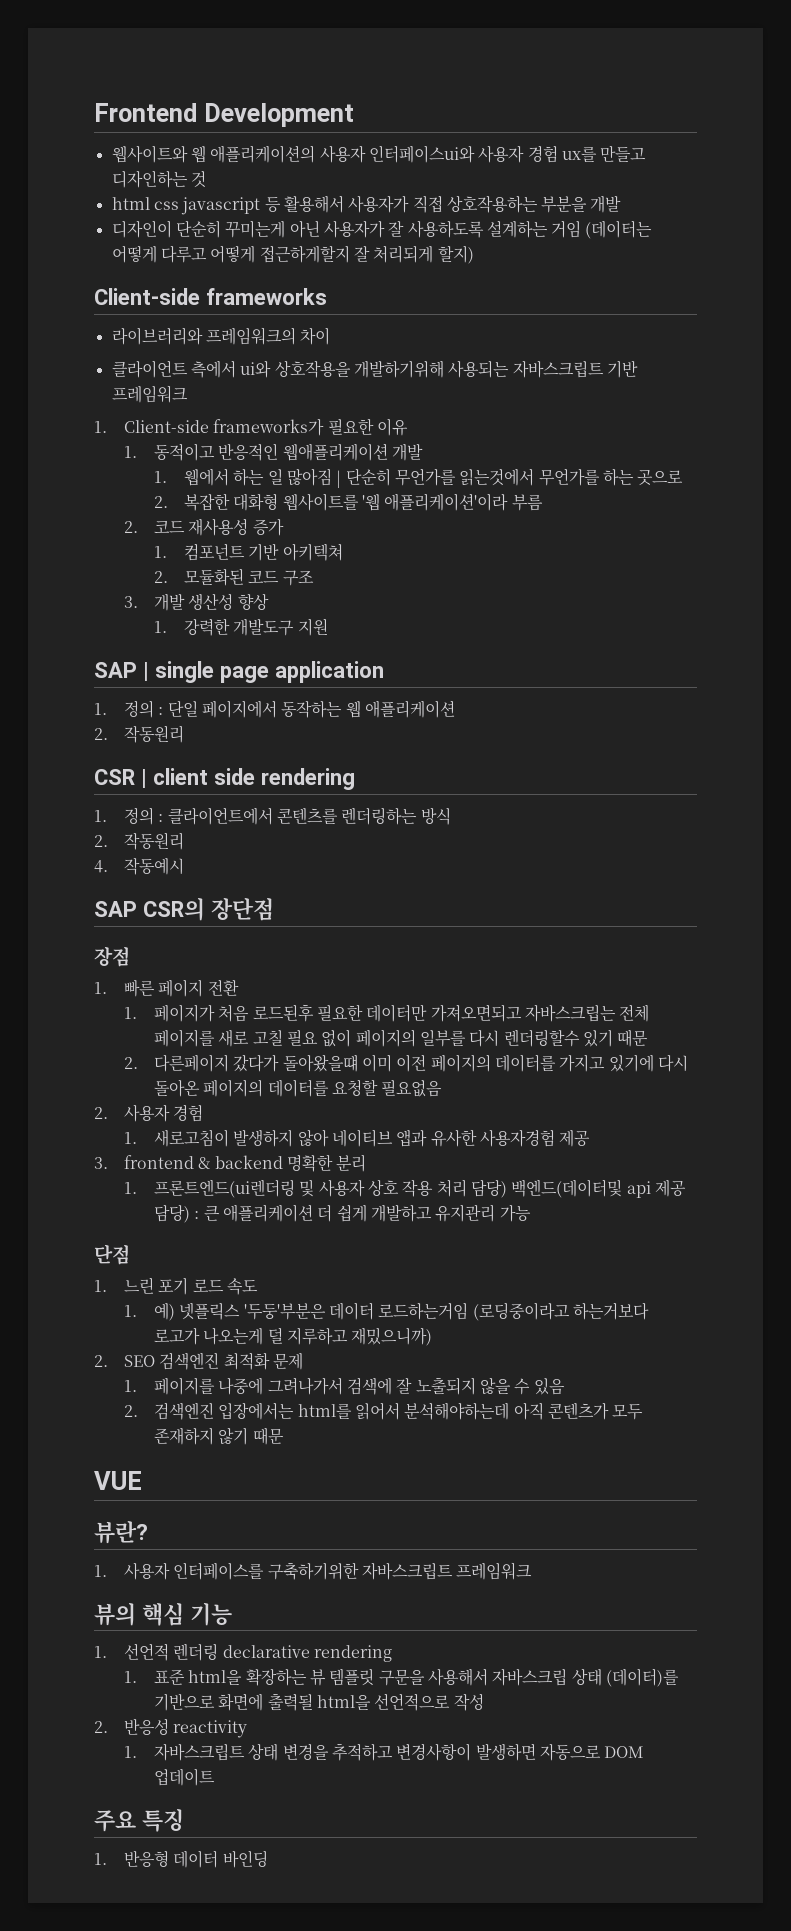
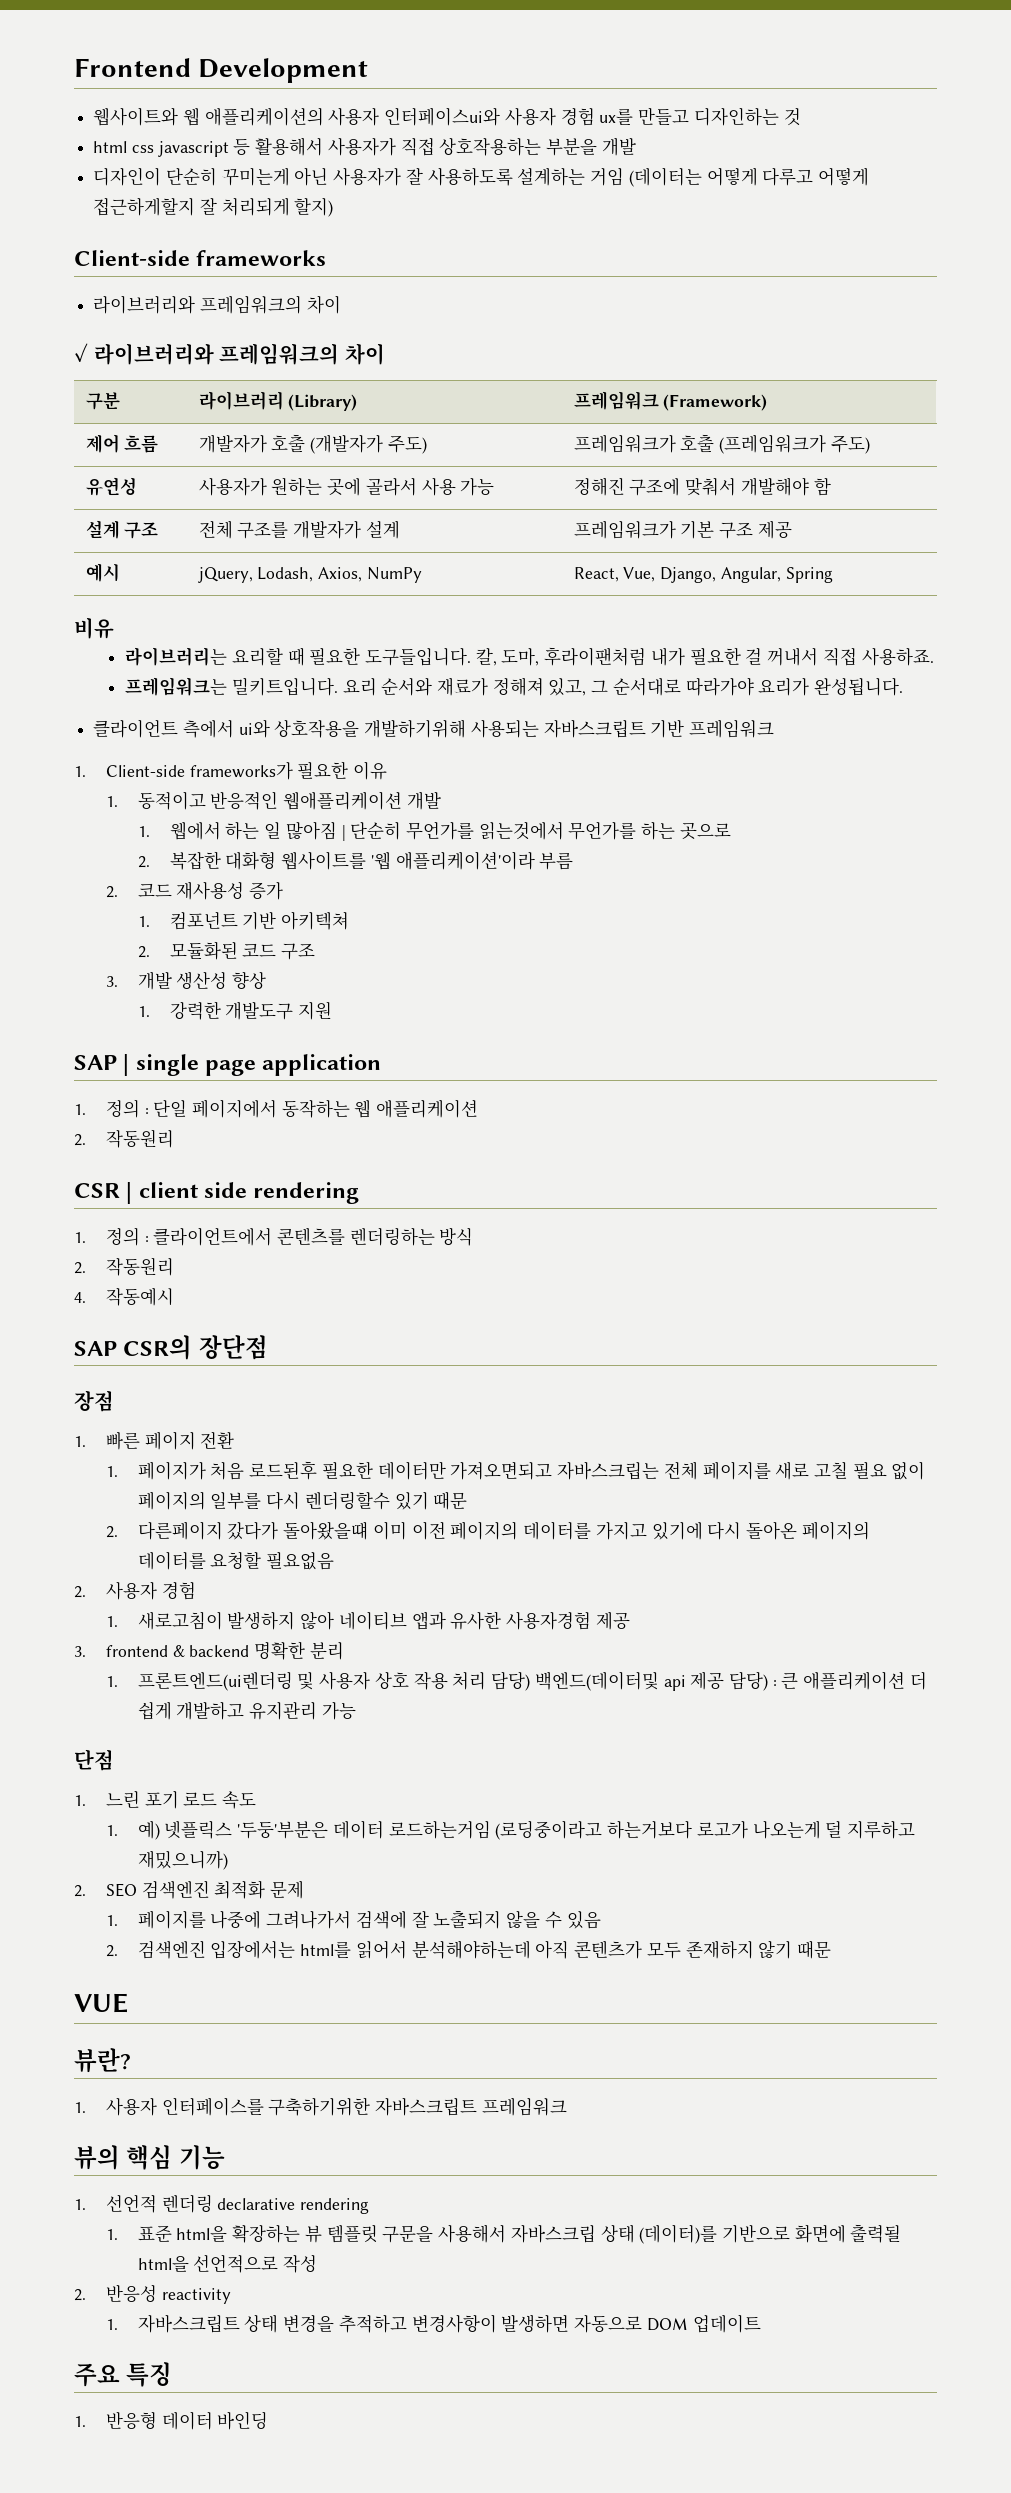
+ ✓ 라이브러리와 프레임워크의 차이
+ 구분 | 라이브러리 (Library) | 프레임워크 (Framework)
+ 제어 흐름 | 개발자가 호출 (개발자가 주도) | 프레임워크가 호출 (프레임워크가 주도)
+ 유연성 | 사용자가 원하는 곳에 골라서 사용 가능 | 정해진 구조에 맞춰서 개발해야 함
+ 설계 구조 | 전체 구조를 개발자가 설계 | 프레임워크가 기본 구조 제공
+ 예시 | jQuery, Lodash, Axios, NumPy | React, Vue, Django, Angular, Spring
+ 비유
+ 라이브러리는 요리할 때 필요한 도구들입니다. 칼, 도마, 후라이팬처럼 내가 필요한 걸 꺼내서 직접 사용하죠.
+ 프레임워크는 밀키트입니다. 요리 순서와 재료가 정해져 있고, 그 순서대로 따라가야 요리가 완성됩니다.

